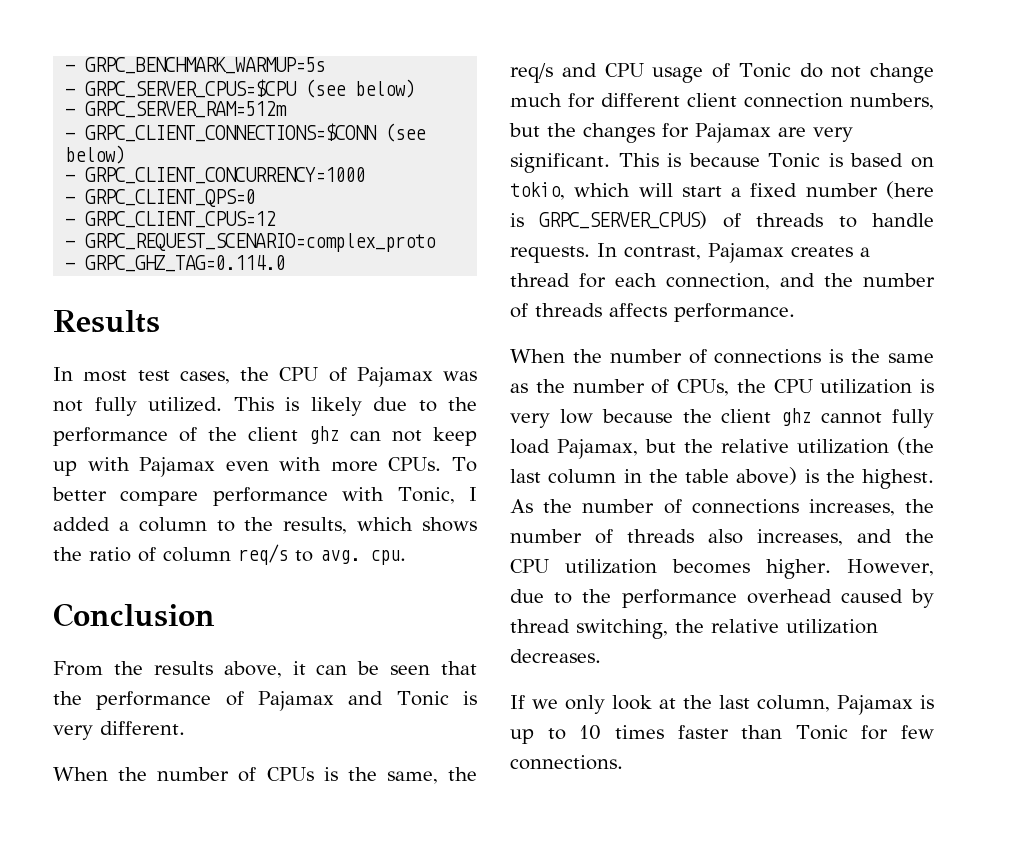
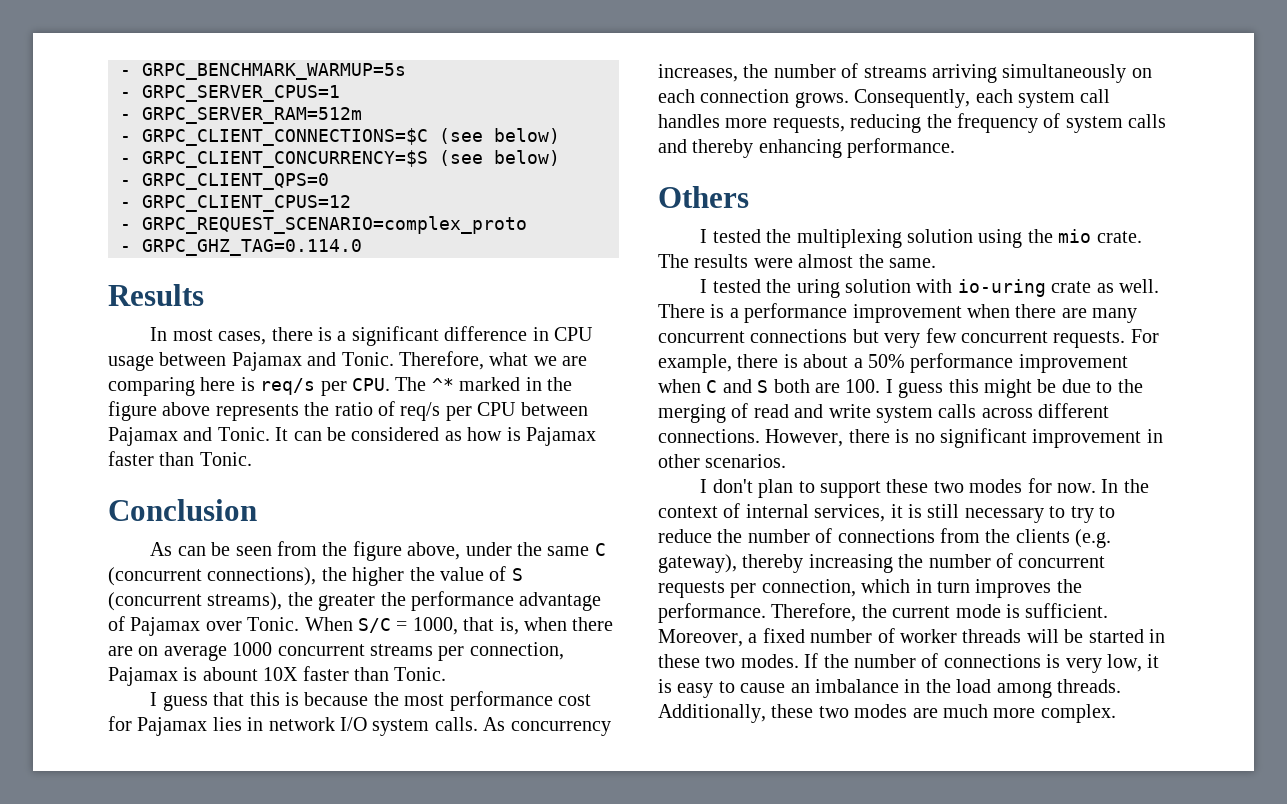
- - GRPC_SERVER_CPUS=$CPU (see below)
+ - GRPC_SERVER_CPUS=1
- - GRPC_CLIENT_CONNECTIONS=$CONN (see below)
- - GRPC_CLIENT_CONCURRENCY=1000
+ - GRPC_CLIENT_CONNECTIONS=$C (see below)
+ - GRPC_CLIENT_CONCURRENCY=$S (see below)
- In most test cases, the CPU of Pajamax was not fully utilized. This is likely due to the performance of the client ghz can not keep up with Pajamax even with more CPUs. To better compare performance with Tonic, I added a column to the results, which shows the ratio of column req/s to avg. cpu.
+ In most cases, there is a significant difference in CPU usage between Pajamax and Tonic. Therefore, what we are comparing here is req/s per CPU. The ^* marked in the figure above represents the ratio of req/s per CPU between Pajamax and Tonic. It can be considered as how is Pajamax faster than Tonic.
  Conclusion
- From the results above, it can be seen that the performance of Pajamax and Tonic is very different.
- When the number of CPUs is the same, the req/s and CPU usage of Tonic do not change much for different client connection numbers, but the changes for Pajamax are very significant. This is because Tonic is based on tokio, which will start a fixed number (here is GRPC_SERVER_CPUS) of threads to handle requests. In contrast, Pajamax creates a thread for each connection, and the number of threads affects performance.
- When the number of connections is the same as the number of CPUs, the CPU utilization is very low because the client ghz cannot fully load Pajamax, but the relative utilization (the last column in the table above) is the highest. As the number of connections increases, the number of threads also increases, and the CPU utilization becomes higher. However, due to the performance overhead caused by thread switching, the relative utilization decreases.
- If we only look at the last column, Pajamax is up to 10 times faster than Tonic for few connections.
+ As can be seen from the figure above, under the same C (concurrent connections), the higher the value of S (concurrent streams), the greater the performance advantage of Pajamax over Tonic. When S/C = 1000, that is, when there are on average 1000 concurrent streams per connection, Pajamax is abount 10X faster than Tonic.
+ I guess that this is because the most performance cost for Pajamax lies in network I/O system calls. As concurrency increases, the number of streams arriving simultaneously on each connection grows. Consequently, each system call handles more requests, reducing the frequency of system calls and thereby enhancing performance.
+ Others
+ I tested the multiplexing solution using the mio crate. The results were almost the same.
+ I tested the uring solution with io-uring crate as well. There is a performance improvement when there are many concurrent connections but very few concurrent requests. For example, there is about a 50% performance improvement when C and S both are 100. I guess this might be due to the merging of read and write system calls across different connections. However, there is no significant improvement in other scenarios.
+ I don't plan to support these two modes for now. In the context of internal services, it is still necessary to try to reduce the number of connections from the clients (e.g. gateway), thereby increasing the number of concurrent requests per connection, which in turn improves the performance. Therefore, the current mode is sufficient. Moreover, a fixed number of worker threads will be started in these two modes. If the number of connections is very low, it is easy to cause an imbalance in the load among threads. Additionally, these two modes are much more complex.

